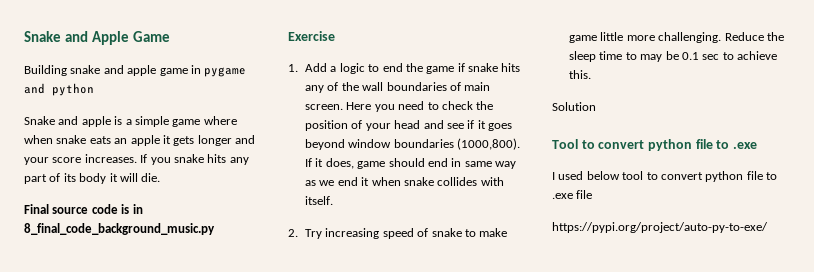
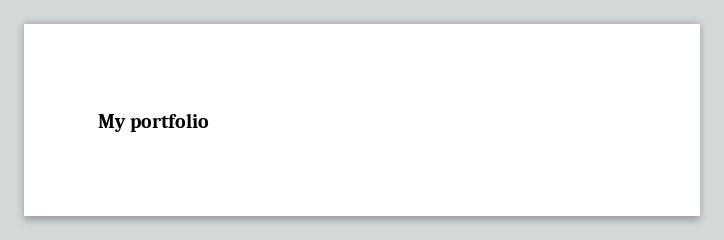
- Snake and Apple Game
- Building snake and apple game in pygame and python
- Snake and apple is a simple game where when snake eats an apple it gets longer and your score increases. If you snake hits any part of its body it will die.
- Final source code is in 8_final_code_background_music.py
- Exercise
- 1. Add a logic to end the game if snake hits any of the wall boundaries of main screen. Here you need to check the position of your head and see if it goes beyond window boundaries (1000,800). If it does, game should end in same way as we end it when snake collides with itself.
- 2. Try increasing speed of snake to make game little more challenging. Reduce the sleep time to may be 0.1 sec to achieve this.
- Solution
- Tool to convert python file to .exe
- I used below tool to convert python file to .exe file
- https://pypi.org/project/auto-py-to-exe/
+ My portfolio

